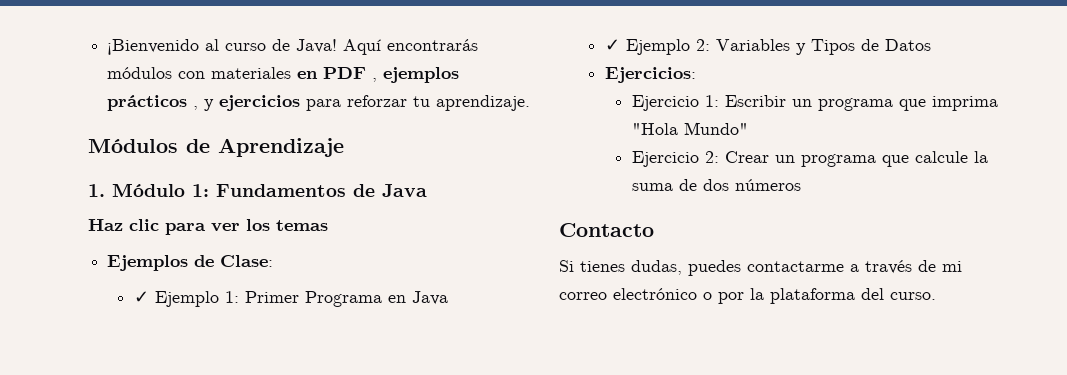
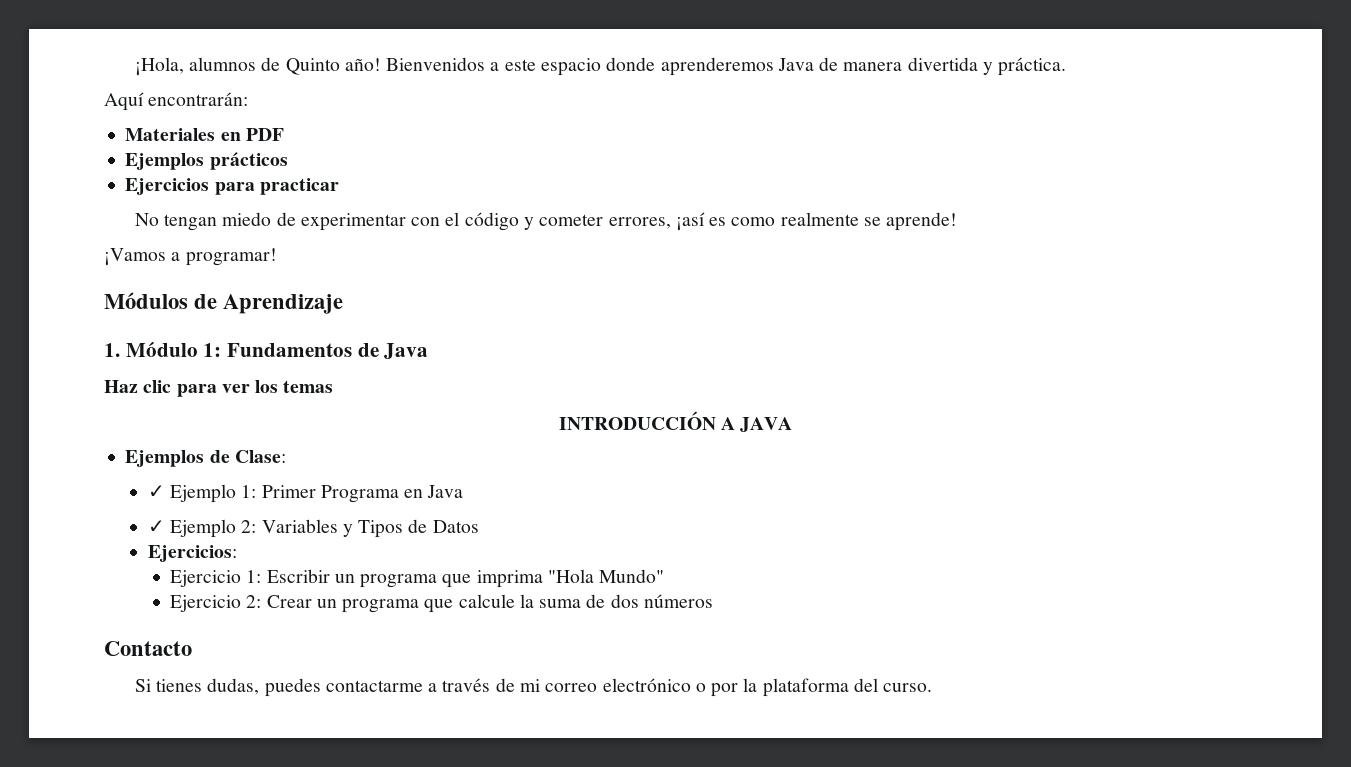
- ¡Bienvenido al curso de Java! Aquí encontrarás módulos con materiales en PDF , ejemplos prácticos , y ejercicios para reforzar tu aprendizaje.
+ ¡Hola, alumnos de Quinto año! Bienvenidos a este espacio donde aprenderemos Java de manera divertida y práctica.
+ Aquí encontrarán:
+ Materiales en PDF
+ Ejemplos prácticos
+ Ejercicios para practicar
+ No tengan miedo de experimentar con el código y cometer errores, ¡así es como realmente se aprende!
+ ¡Vamos a programar!
+ INTRODUCCIÓN A JAVA

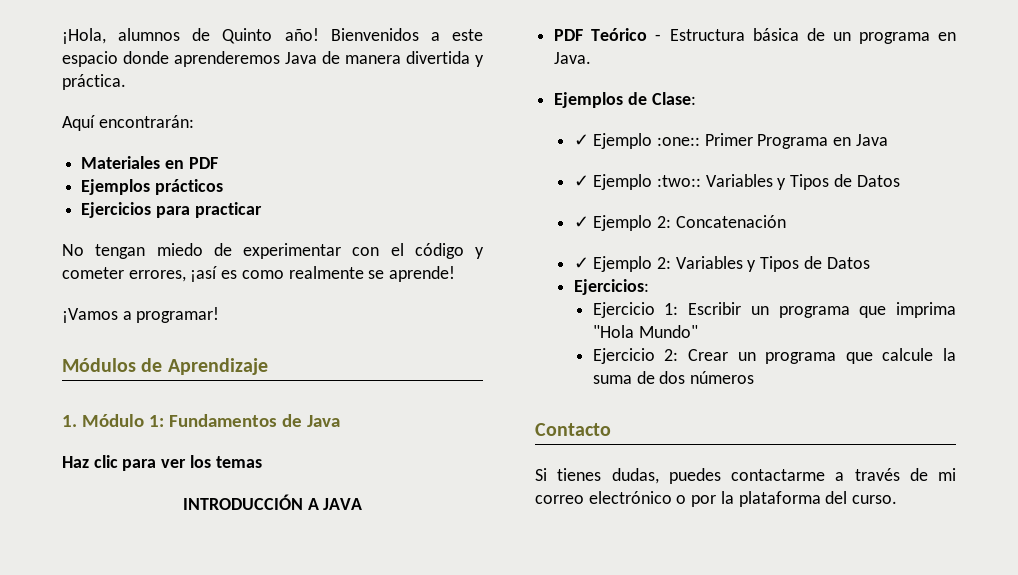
+ PDF Teórico - Estructura básica de un programa en Java.
- ✓ Ejemplo 1: Primer Programa en Java
+ ✓ Ejemplo :one:: Primer Programa en Java
+ ✓ Ejemplo :two:: Variables y Tipos de Datos
+ ✓ Ejemplo 2: Concatenación

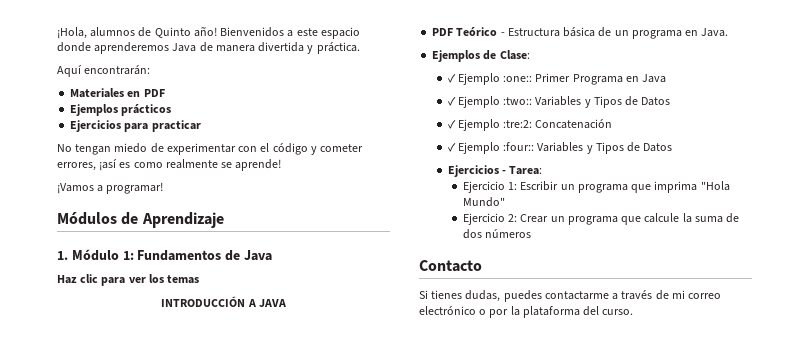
- ✓ Ejemplo 2: Concatenación
+ ✓ Ejemplo :tre:2: Concatenación
- ✓ Ejemplo 2: Variables y Tipos de Datos
- Ejercicios:
+ ✓ Ejemplo :four:: Variables y Tipos de Datos
+ Ejercicios - Tarea:

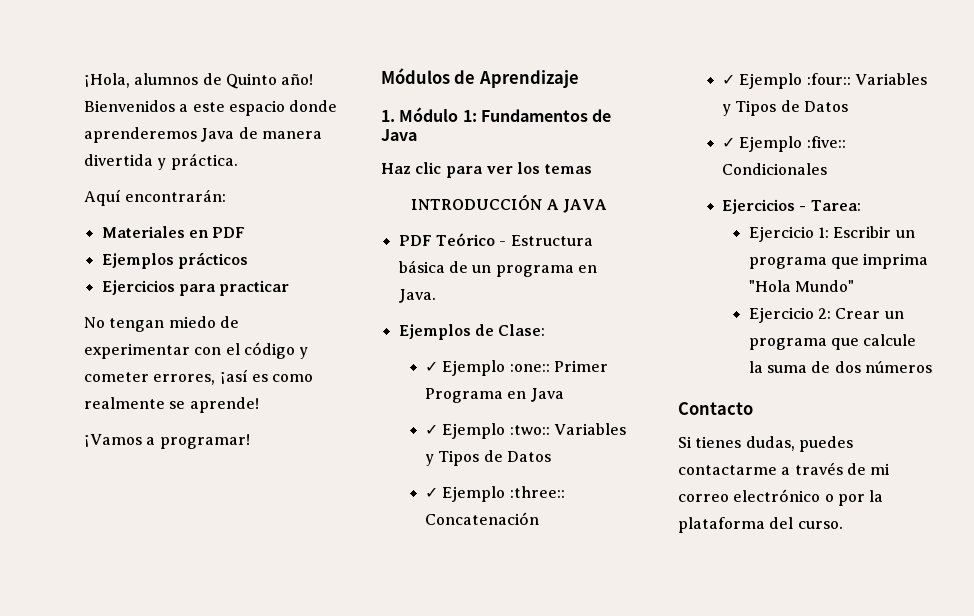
- ✓ Ejemplo :tre:2: Concatenación
+ ✓ Ejemplo :three:: Concatenación
+ ✓ Ejemplo :five:: Condicionales

